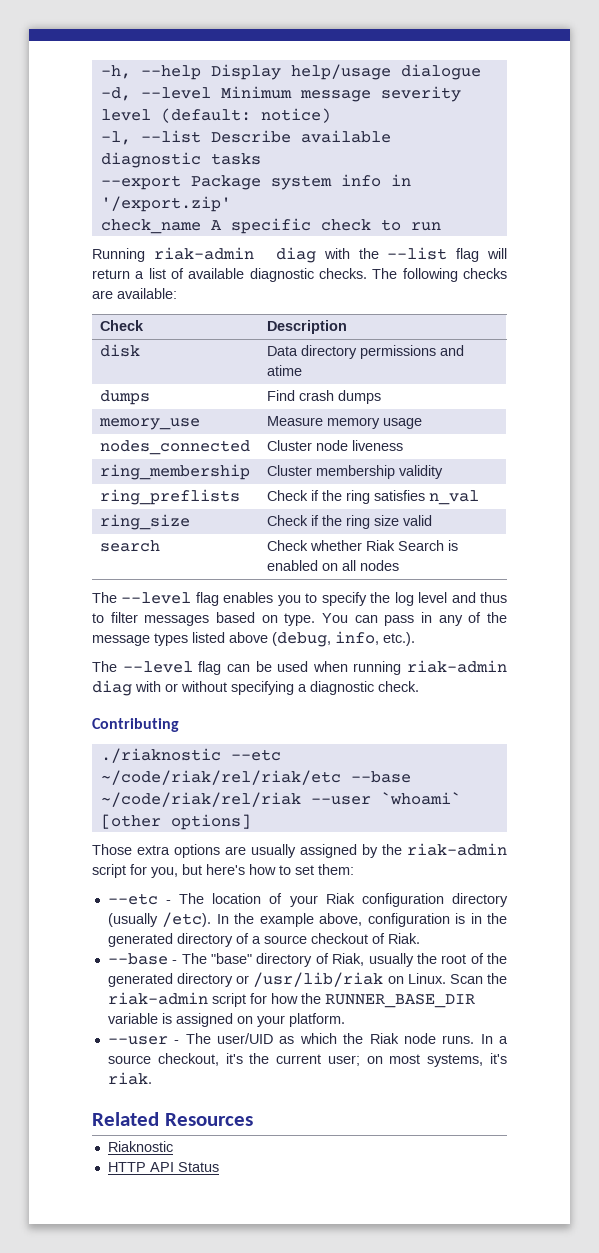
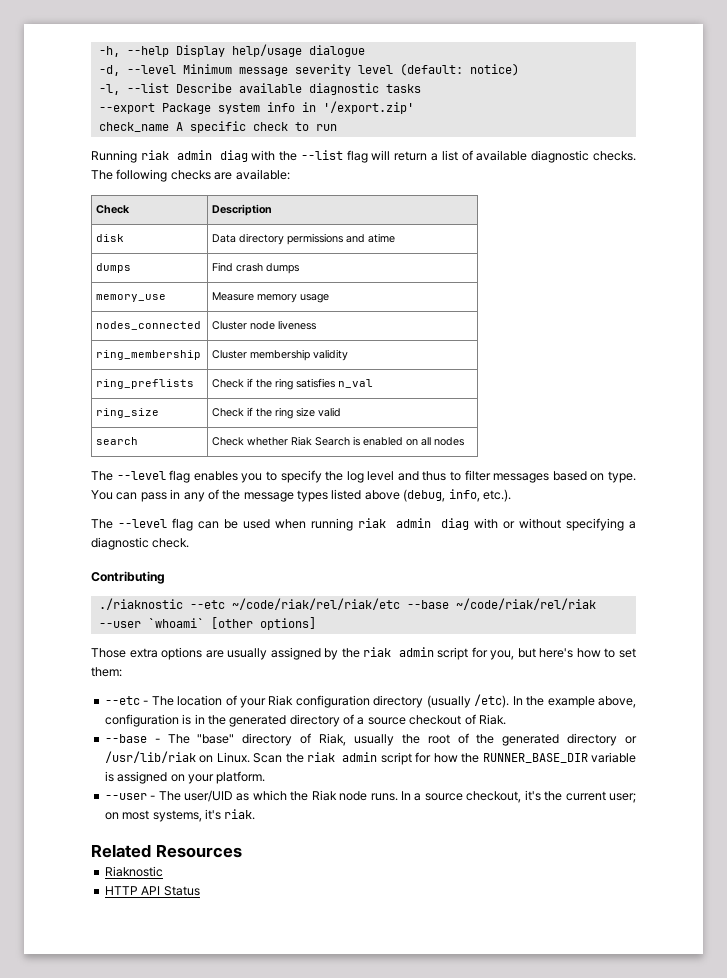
- Running riak-admin diag with the --list flag will return a list of available diagnostic checks.
+ Running riak admin diag with the --list flag will return a list of available diagnostic checks.
- The --level flag can be used when running riak-admin diag with or without specifying a diagnostic check.
+ The --level flag can be used when running riak admin diag with or without specifying a diagnostic check.
- Those extra options are usually assigned by the riak-admin script for you, but here's how to set them:
+ Those extra options are usually assigned by the riak admin script for you, but here's how to set them:
- Scan the riak-admin script for how the RUNNER_BASE_DIR variable is assigned on your platform.
+ Scan the riak admin script for how the RUNNER_BASE_DIR variable is assigned on your platform.

